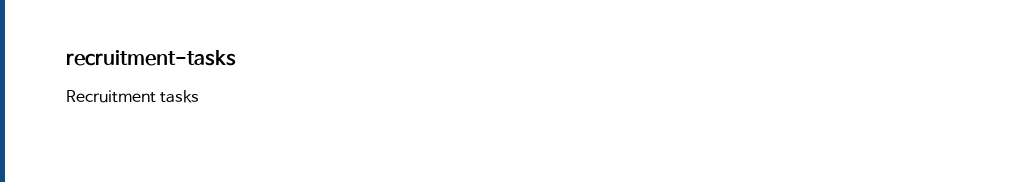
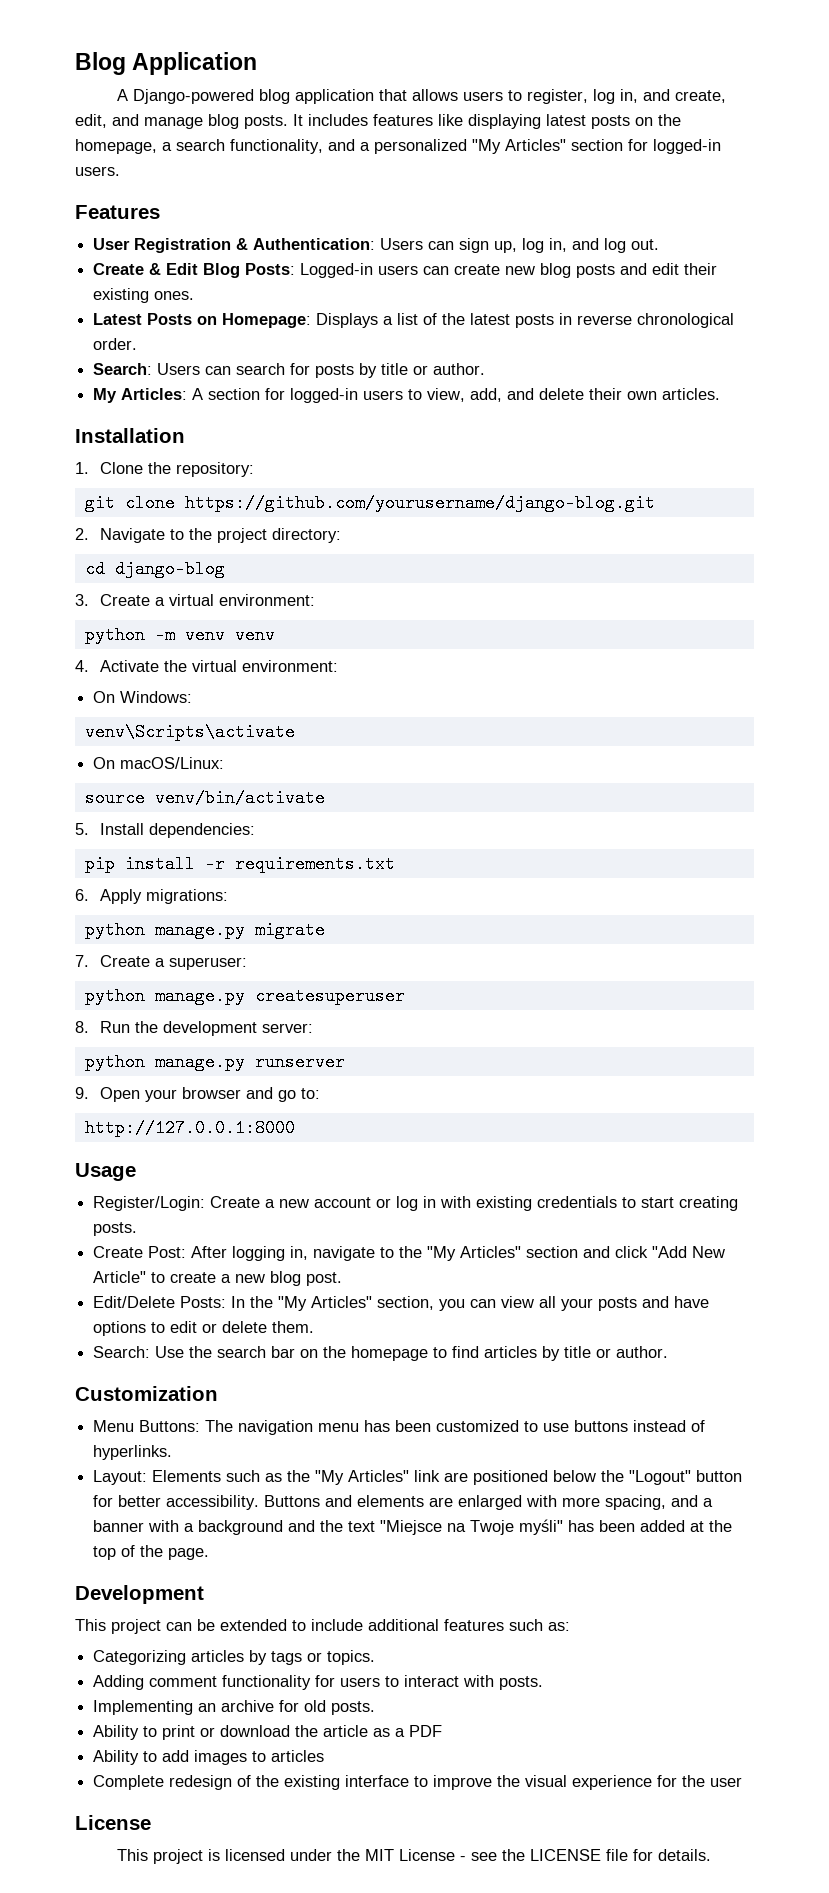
- recruitment-tasks
- Recruitment tasks
+ Blog Application
+ A Django-powered blog application that allows users to register, log in, and create, edit, and manage blog posts. It includes features like displaying latest posts on the homepage, a search functionality, and a personalized "My Articles" section for logged-in users.
+ Features
+ User Registration & Authentication: Users can sign up, log in, and log out.
+ Create & Edit Blog Posts: Logged-in users can create new blog posts and edit their existing ones.
+ Latest Posts on Homepage: Displays a list of the latest posts in reverse chronological order.
+ Search: Users can search for posts by title or author.
+ My Articles: A section for logged-in users to view, add, and delete their own articles.
+ Installation
+ 1. Clone the repository:
+ git clone https://github.com/yourusername/django-blog.git
+ 2. Navigate to the project directory:
+ cd django-blog
+ 3. Create a virtual environment:
+ python -m venv venv
+ 4. Activate the virtual environment:
+ On Windows:
+ venv\Scripts\activate
+ On macOS/Linux:
+ source venv/bin/activate
+ 5. Install dependencies:
+ pip install -r requirements.txt
+ 6. Apply migrations:
+ python manage.py migrate
+ 7. Create a superuser:
+ python manage.py createsuperuser
+ 8. Run the development server:
+ python manage.py runserver
+ 9. Open your browser and go to:
+ http://127.0.0.1:8000
+ Usage
+ Register/Login: Create a new account or log in with existing credentials to start creating posts.
+ Create Post: After logging in, navigate to the "My Articles" section and click "Add New Article" to create a new blog post.
+ Edit/Delete Posts: In the "My Articles" section, you can view all your posts and have options to edit or delete them.
+ Search: Use the search bar on the homepage to find articles by title or author.
+ Customization
+ Menu Buttons: The navigation menu has been customized to use buttons instead of hyperlinks.
+ Layout: Elements such as the "My Articles" link are positioned below the "Logout" button for better accessibility. Buttons and elements are enlarged with more spacing, and a banner with a background and the text "Miejsce na Twoje myśli" has been added at the top of the page.
+ Development
+ This project can be extended to include additional features such as:
+ Categorizing articles by tags or topics.
+ Adding comment functionality for users to interact with posts.
+ Implementing an archive for old posts.
+ Ability to print or download the article as a PDF
+ Ability to add images to articles
+ Complete redesign of the existing interface to improve the visual experience for the user
+ License
+ This project is licensed under the MIT License - see the LICENSE file for details.

